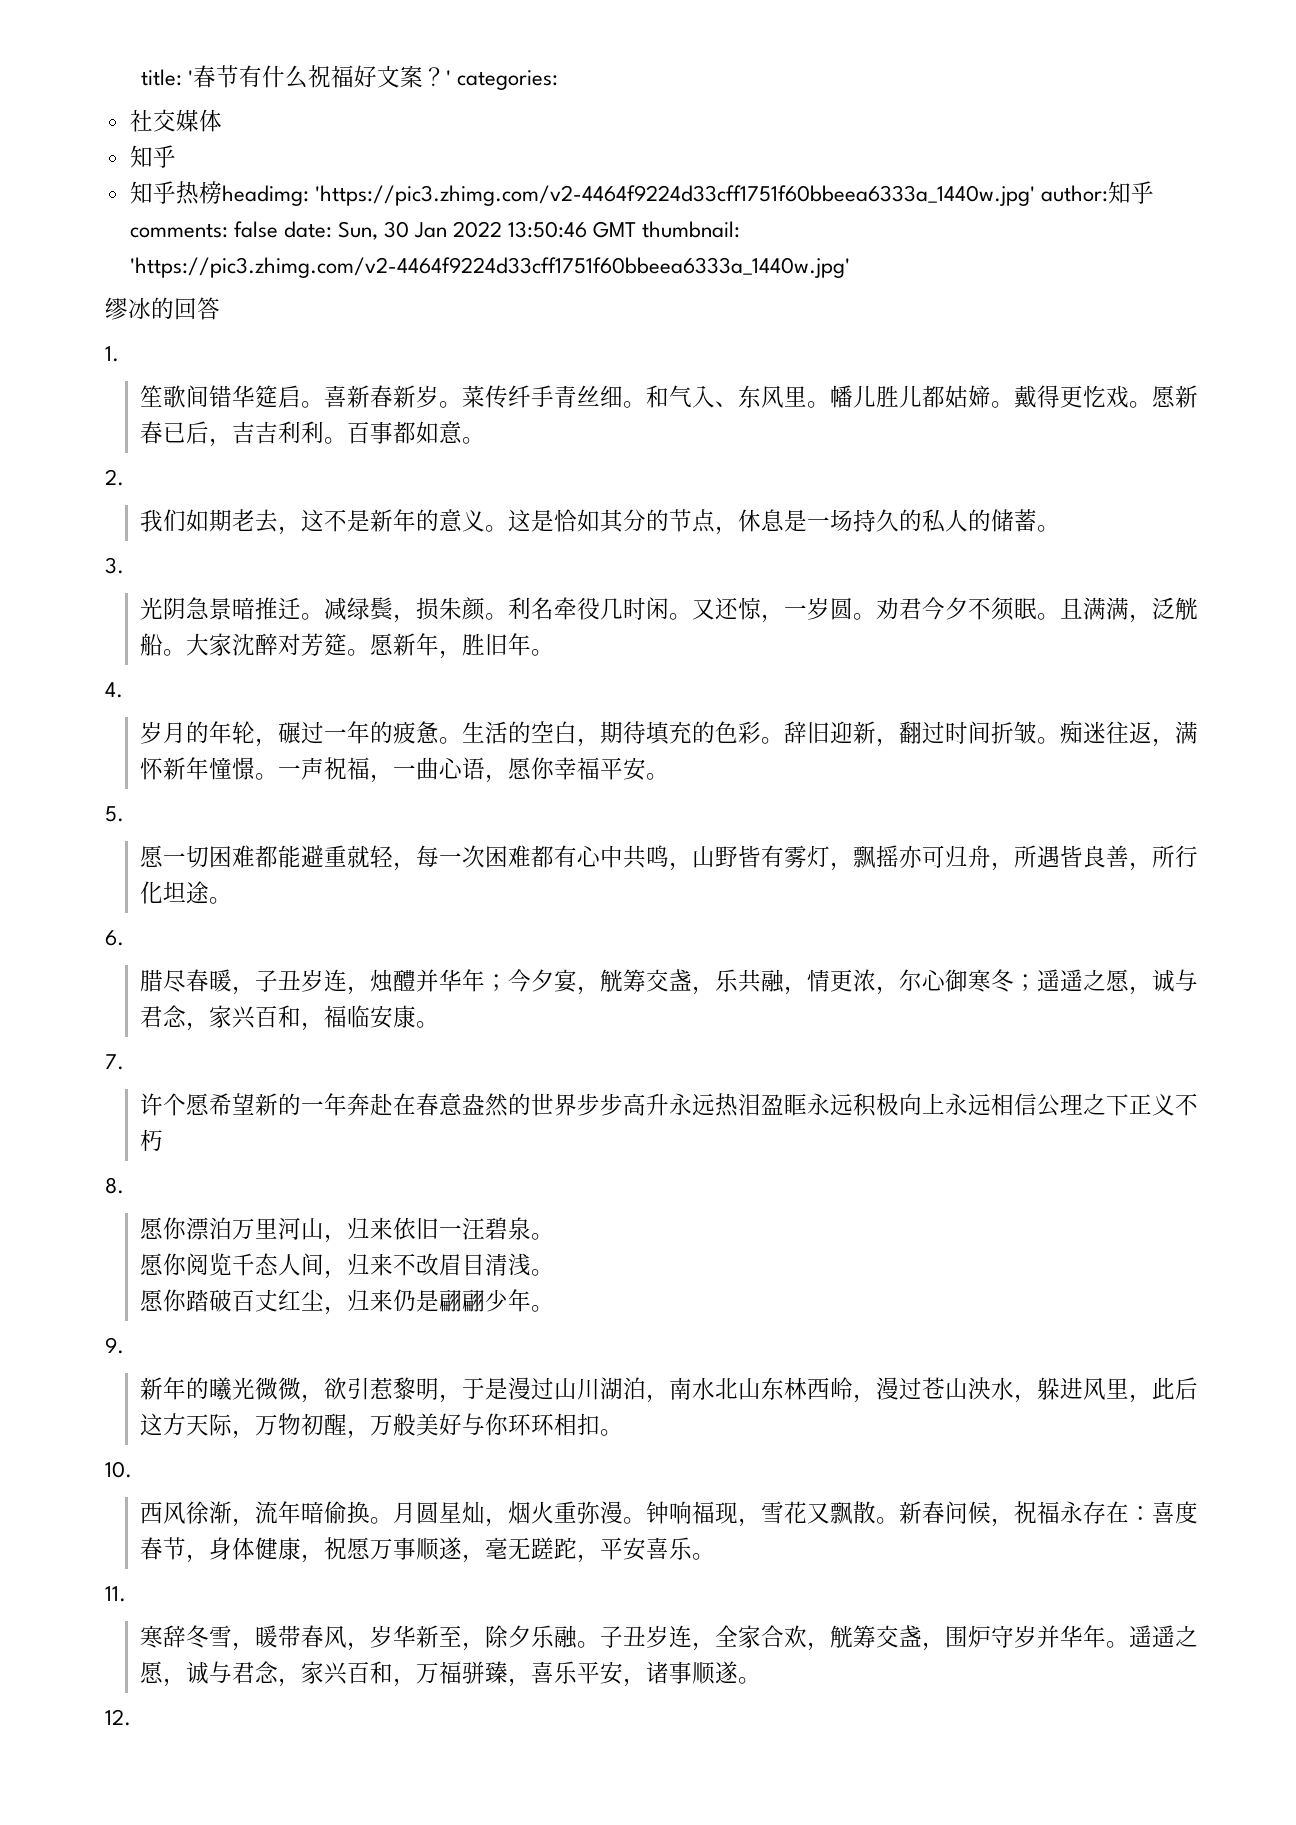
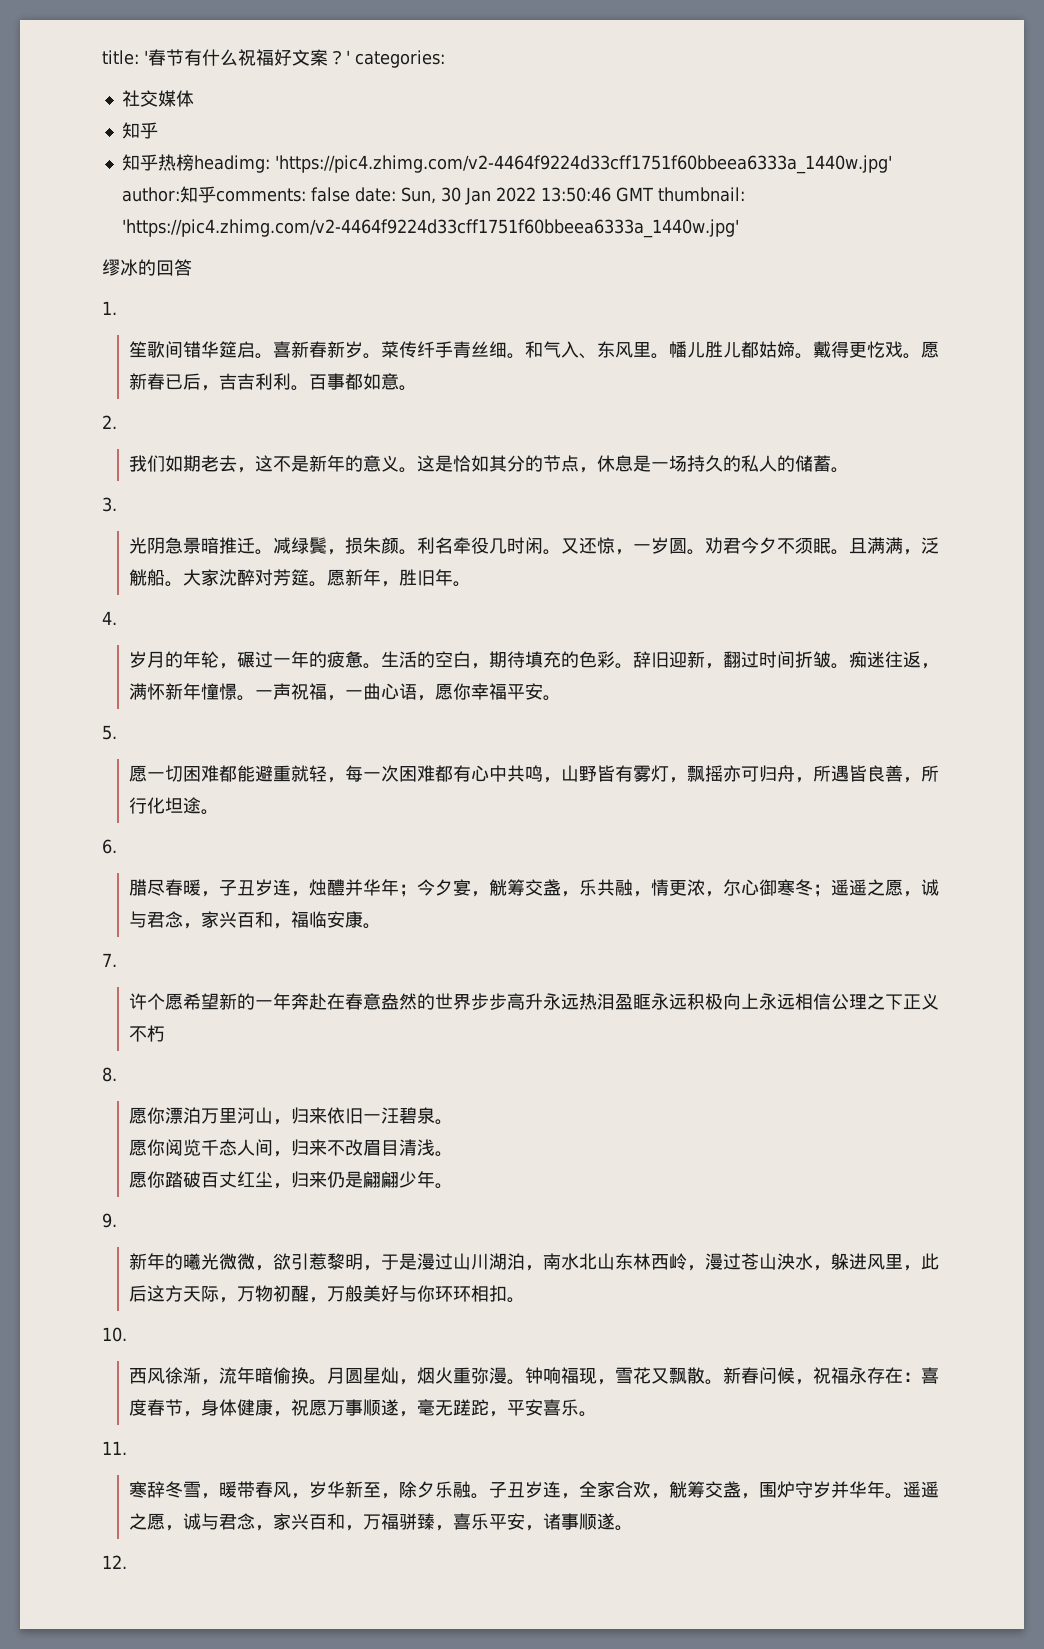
- 知乎热榜headimg: 'https://pic3.zhimg.com/v2-4464f9224d33cff1751f60bbeea6333a_1440w.jpg' author:知乎comments: false date: Sun, 30 Jan 2022 13:50:46 GMT thumbnail: 'https://pic3.zhimg.com/v2-4464f9224d33cff1751f60bbeea6333a_1440w.jpg'
+ 知乎热榜headimg: 'https://pic4.zhimg.com/v2-4464f9224d33cff1751f60bbeea6333a_1440w.jpg' author:知乎comments: false date: Sun, 30 Jan 2022 13:50:46 GMT thumbnail: 'https://pic4.zhimg.com/v2-4464f9224d33cff1751f60bbeea6333a_1440w.jpg'

